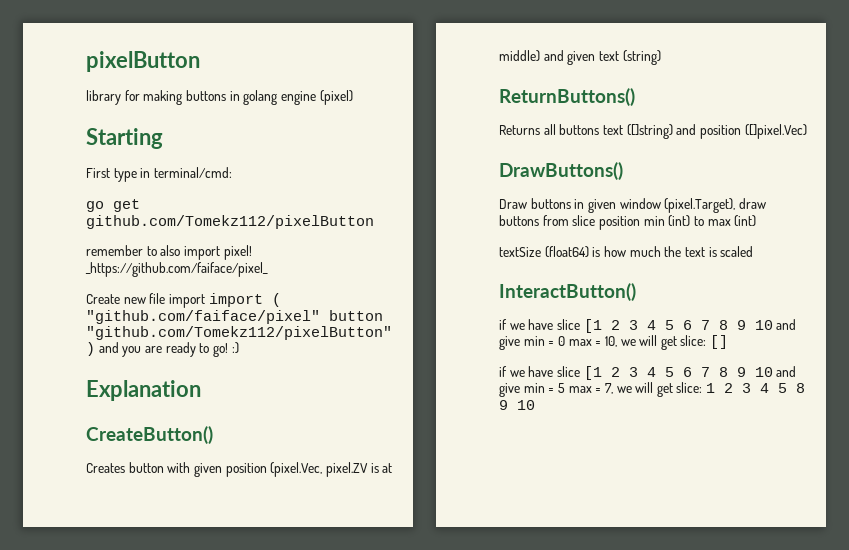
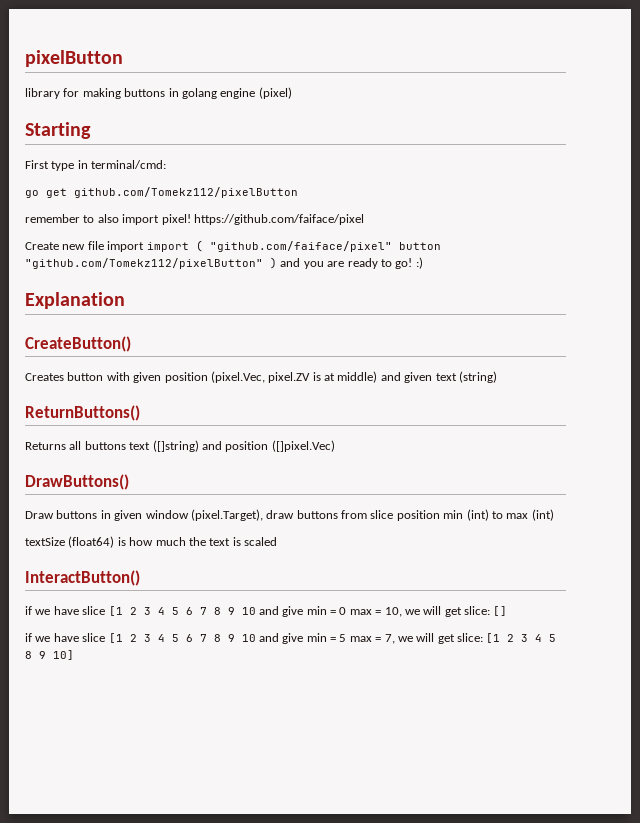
- remember to also import pixel! _https://github.com/faiface/pixel_
+ remember to also import pixel! https://github.com/faiface/pixel
- if we have slice [1 2 3 4 5 6 7 8 9 10 and give min = 5 max = 7, we will get slice: 1 2 3 4 5 8 9 10
+ if we have slice [1 2 3 4 5 6 7 8 9 10 and give min = 5 max = 7, we will get slice: [1 2 3 4 5 8 9 10]

